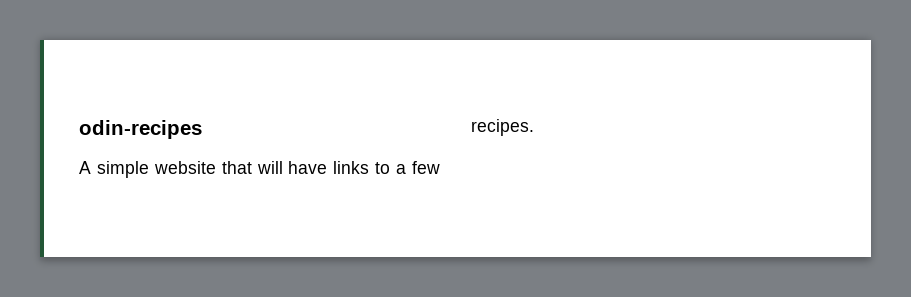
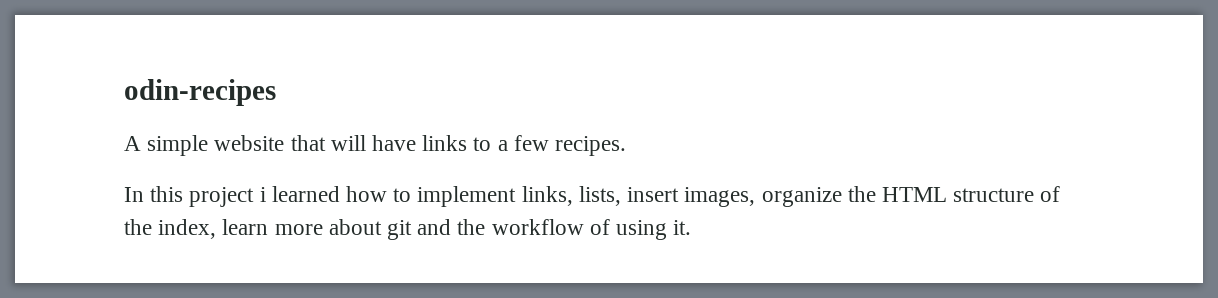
+ In this project i learned how to implement links, lists, insert images, organize the HTML structure of the index, learn more about git and the workflow of using it.

